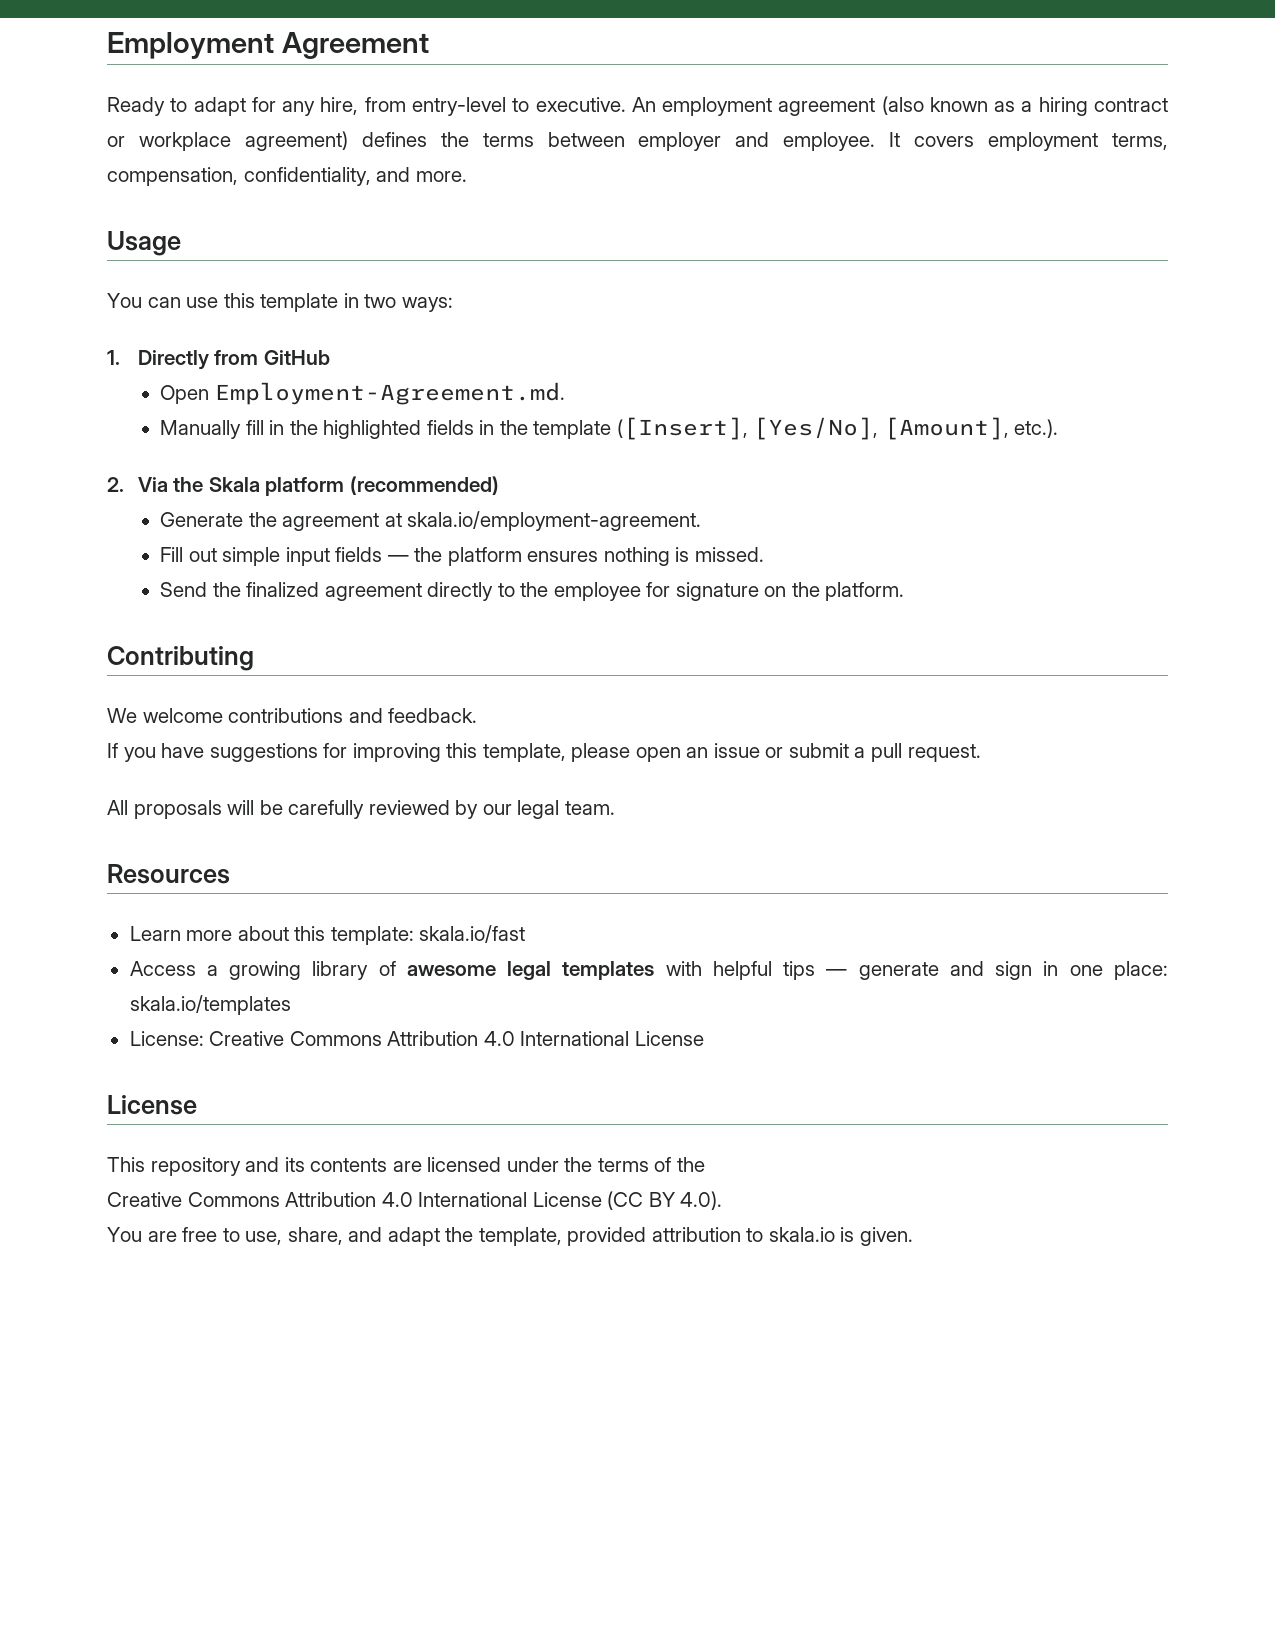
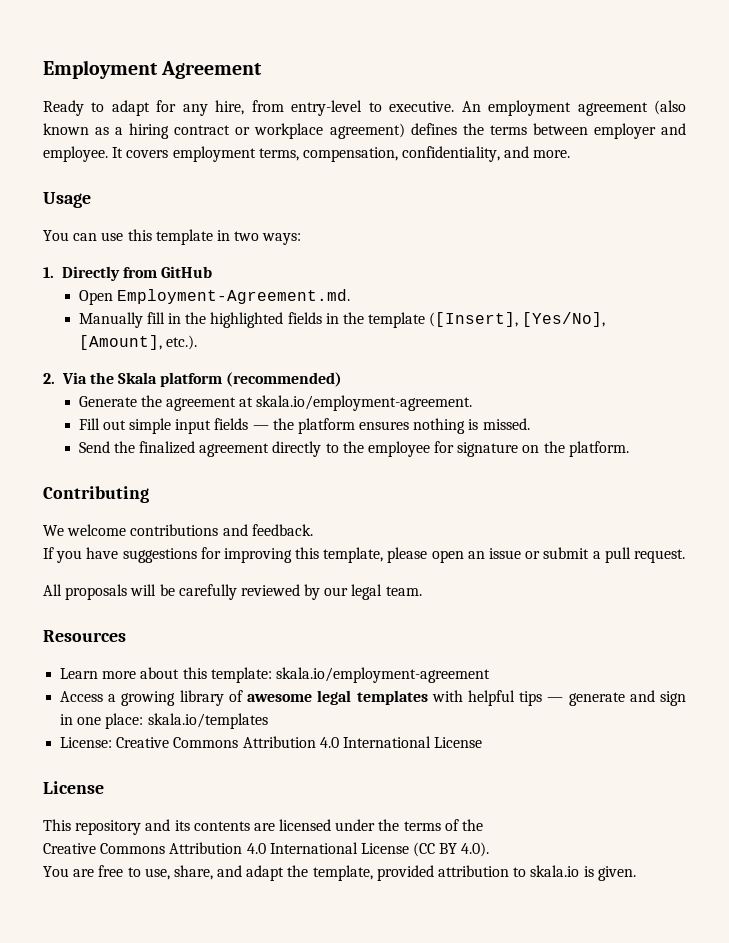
- Learn more about this template: skala.io/fast
+ Learn more about this template: skala.io/employment-agreement

